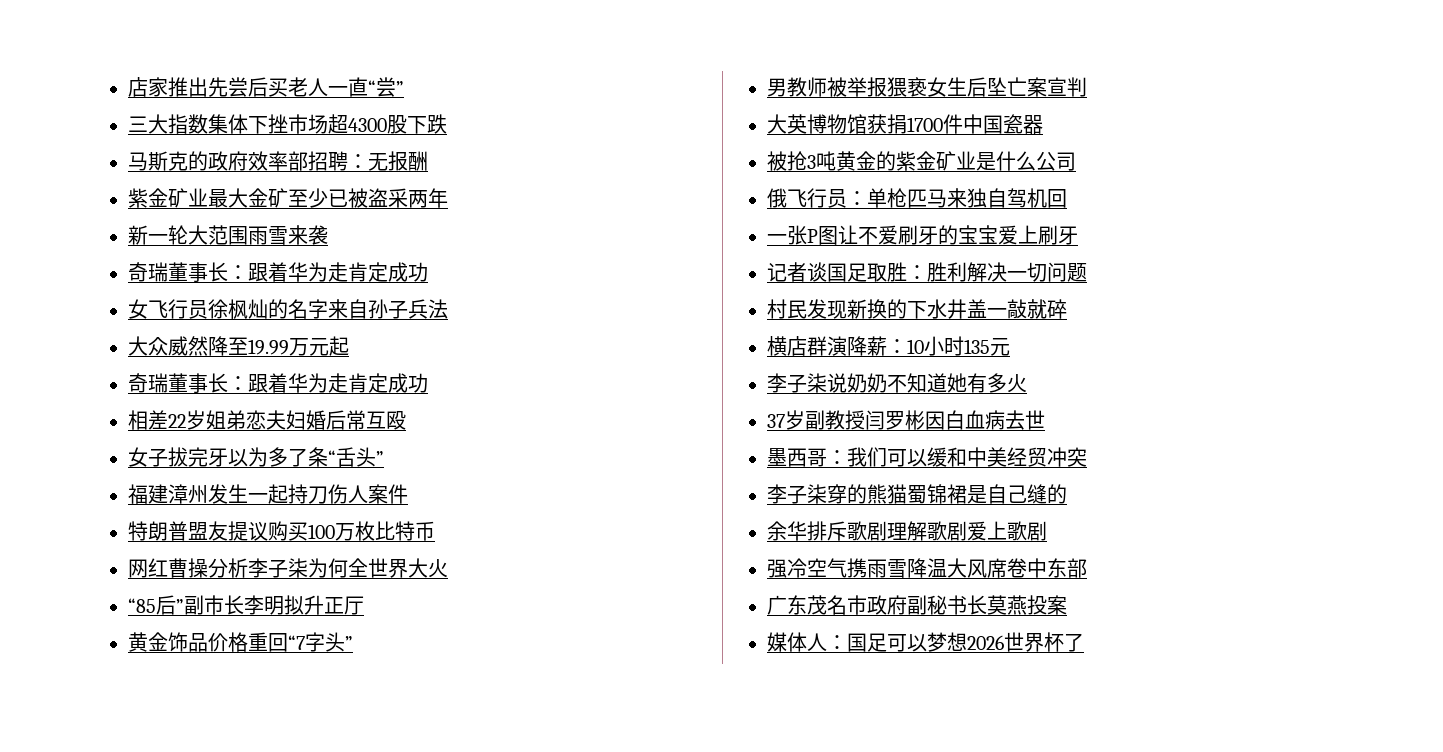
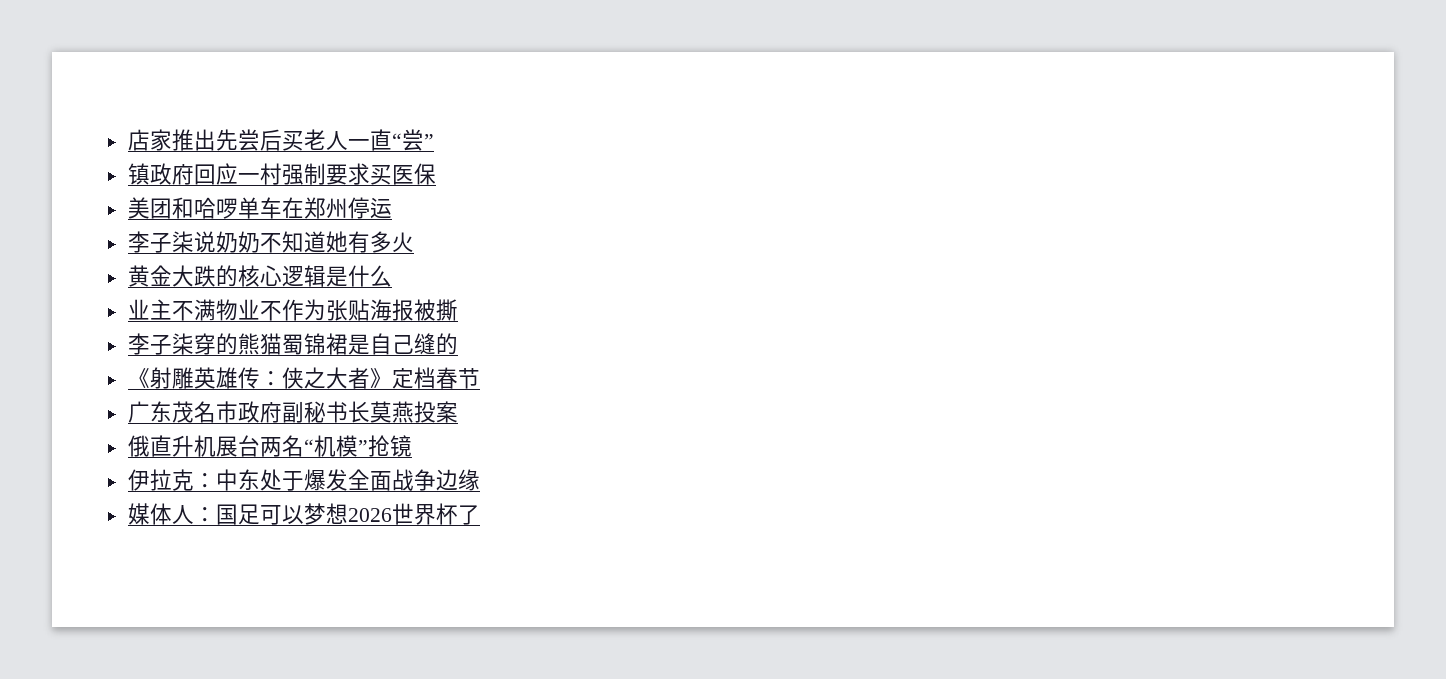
- 三大指数集体下挫市场超4300股下跌
- 马斯克的政府效率部招聘：无报酬
- 紫金矿业最大金矿至少已被盗采两年
- 新一轮大范围雨雪来袭
- 奇瑞董事长：跟着华为走肯定成功
- 女飞行员徐枫灿的名字来自孙子兵法
- 大众威然降至19.99万元起
- 奇瑞董事长：跟着华为走肯定成功
- 相差22岁姐弟恋夫妇婚后常互殴
- 女子拔完牙以为多了条“舌头”
- 福建漳州发生一起持刀伤人案件
- 特朗普盟友提议购买100万枚比特币
- 网红曹操分析李子柒为何全世界大火
- “85后”副市长李明拟升正厅
- 黄金饰品价格重回“7字头”
- 男教师被举报猥亵女生后坠亡案宣判
- 大英博物馆获捐1700件中国瓷器
- 被抢3吨黄金的紫金矿业是什么公司
- 俄飞行员：单枪匹马来独自驾机回
- 一张P图让不爱刷牙的宝宝爱上刷牙
- 记者谈国足取胜：胜利解决一切问题
- 村民发现新换的下水井盖一敲就碎
- 横店群演降薪：10小时135元
+ 镇政府回应一村强制要求买医保
+ 美团和哈啰单车在郑州停运
- 37岁副教授闫罗彬因白血病去世
- 墨西哥：我们可以缓和中美经贸冲突
+ 黄金大跌的核心逻辑是什么
+ 业主不满物业不作为张贴海报被撕
- 余华排斥歌剧理解歌剧爱上歌剧
- 强冷空气携雨雪降温大风席卷中东部
+ 《射雕英雄传：侠之大者》定档春节
+ 俄直升机展台两名“机模”抢镜
+ 伊拉克：中东处于爆发全面战争边缘

